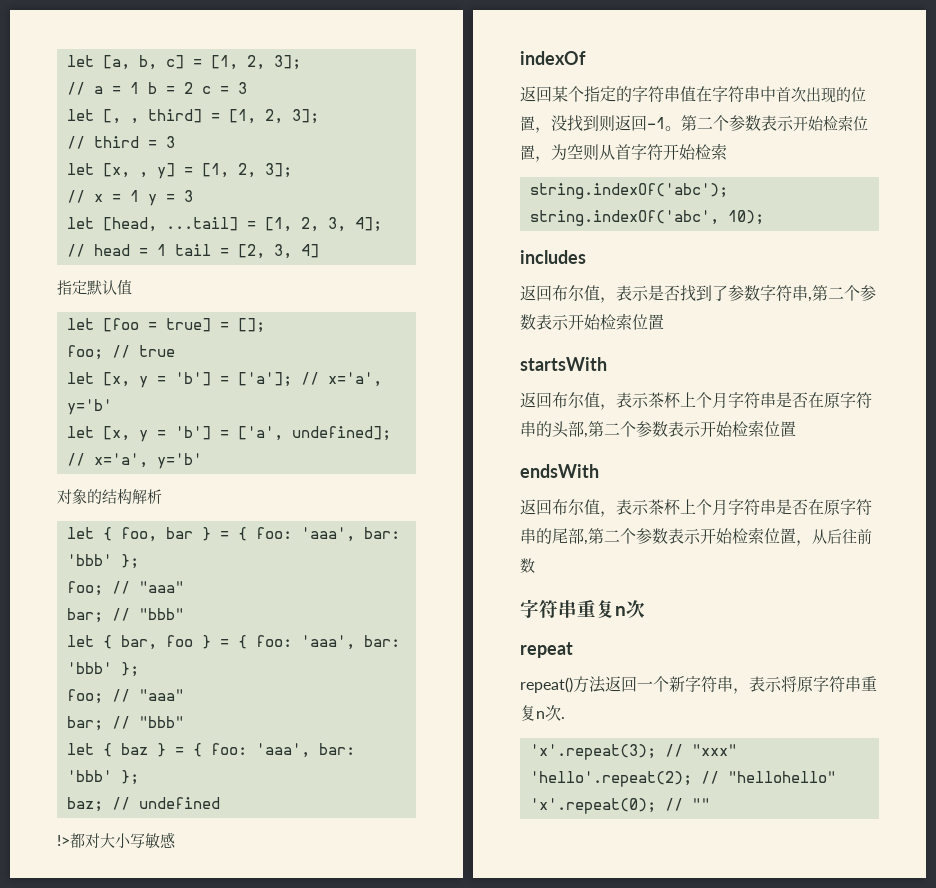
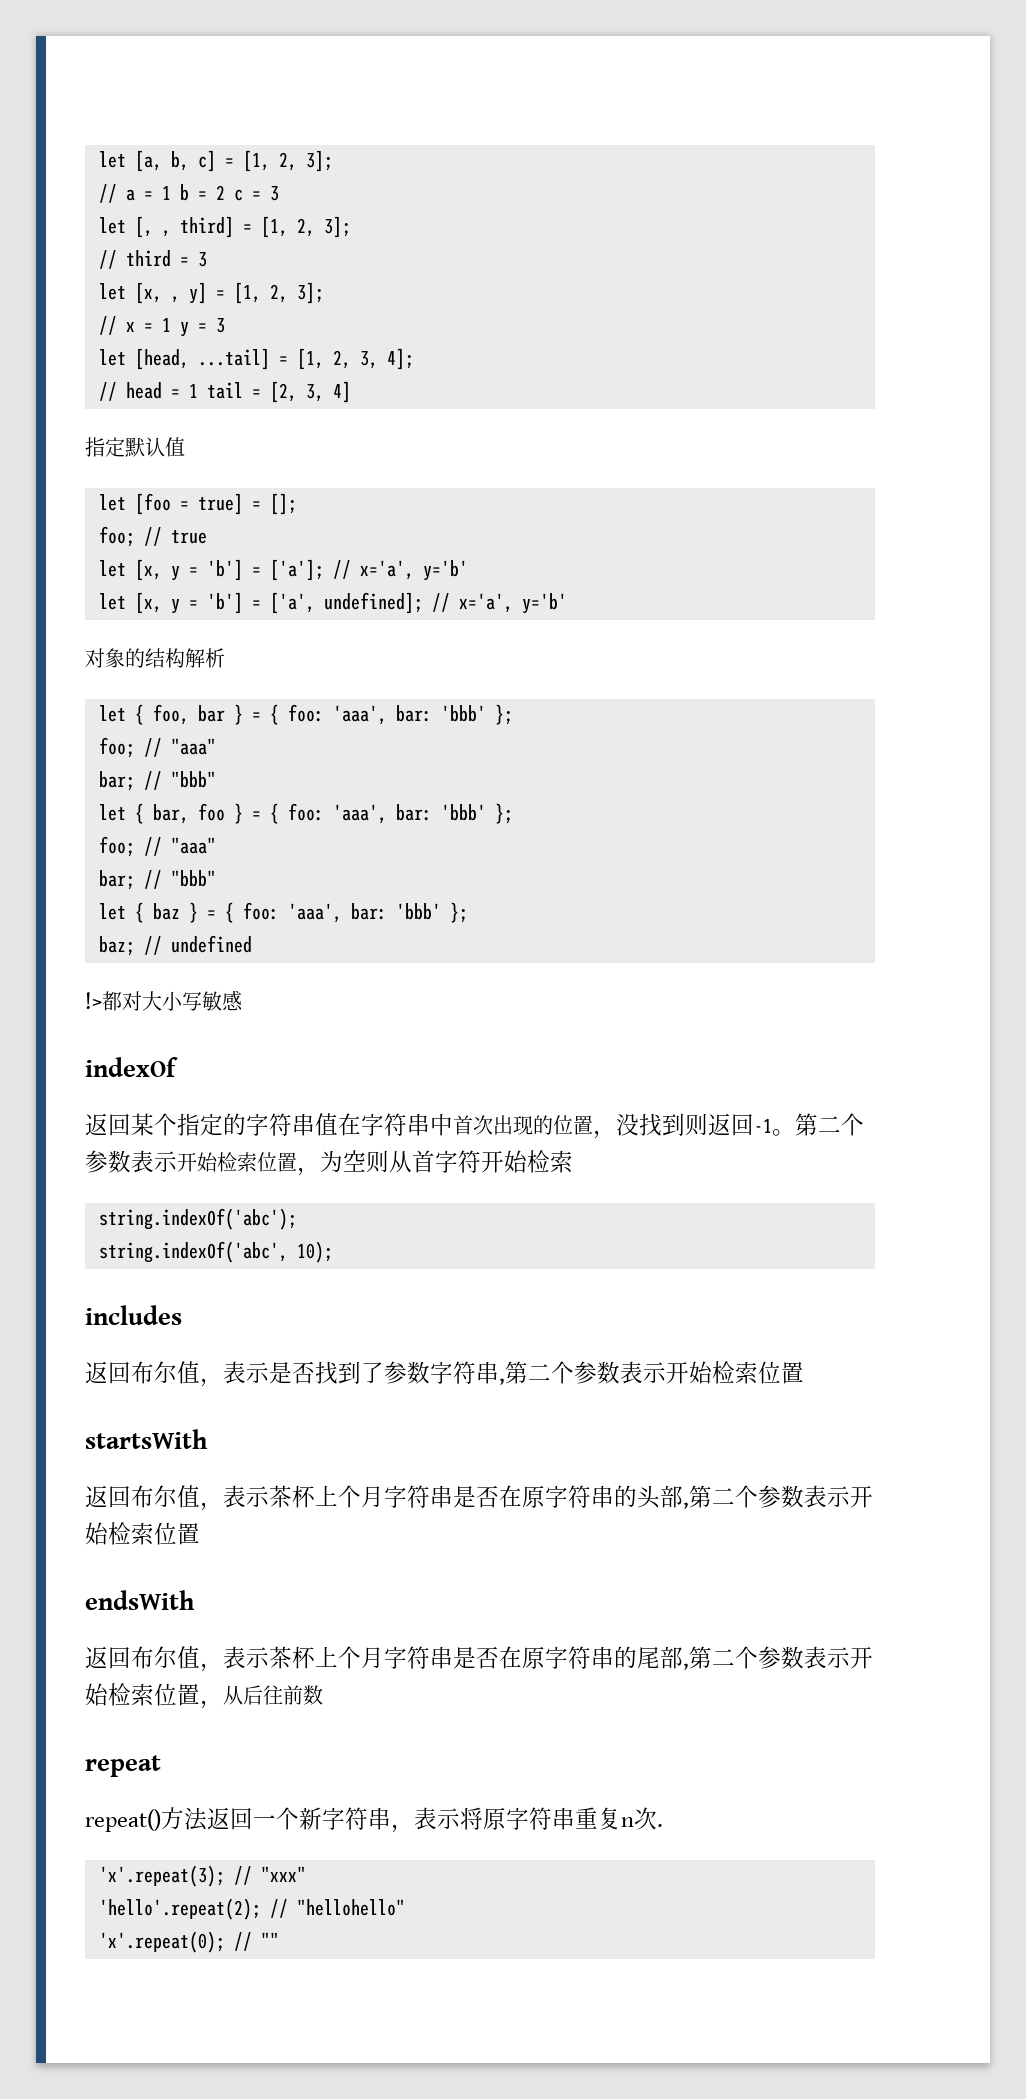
  返回布尔值，表示茶杯上个月字符串是否在原字符串的尾部,第二个参数表示开始检索位置，从后往前数
- 字符串重复n次

